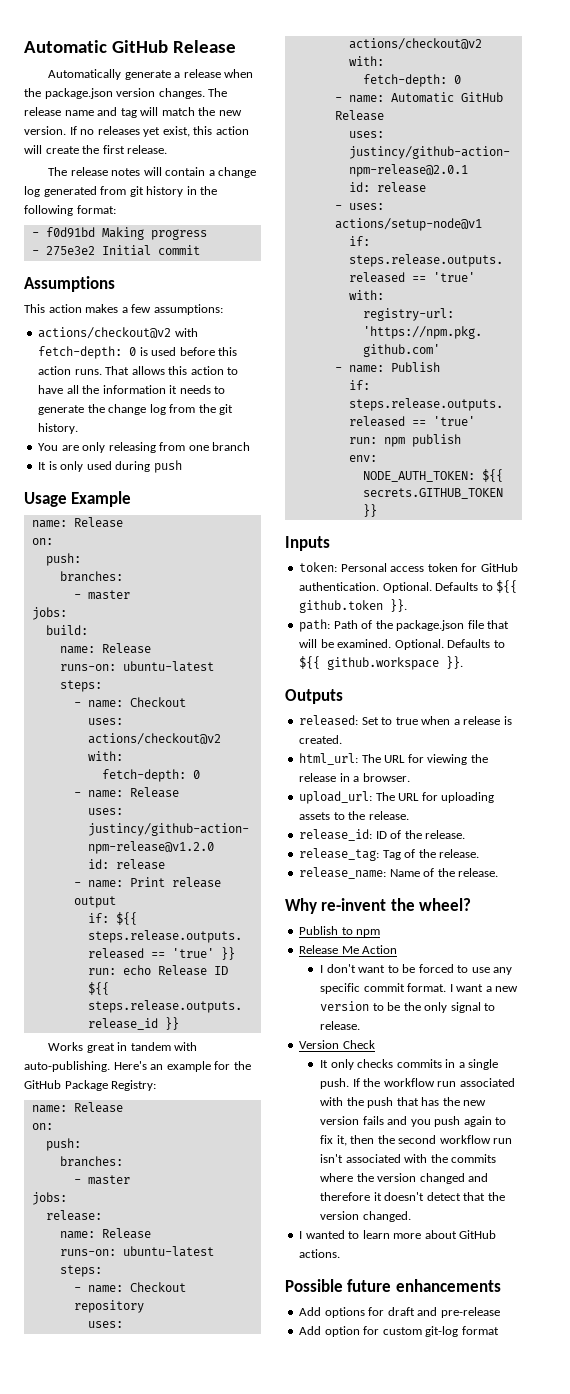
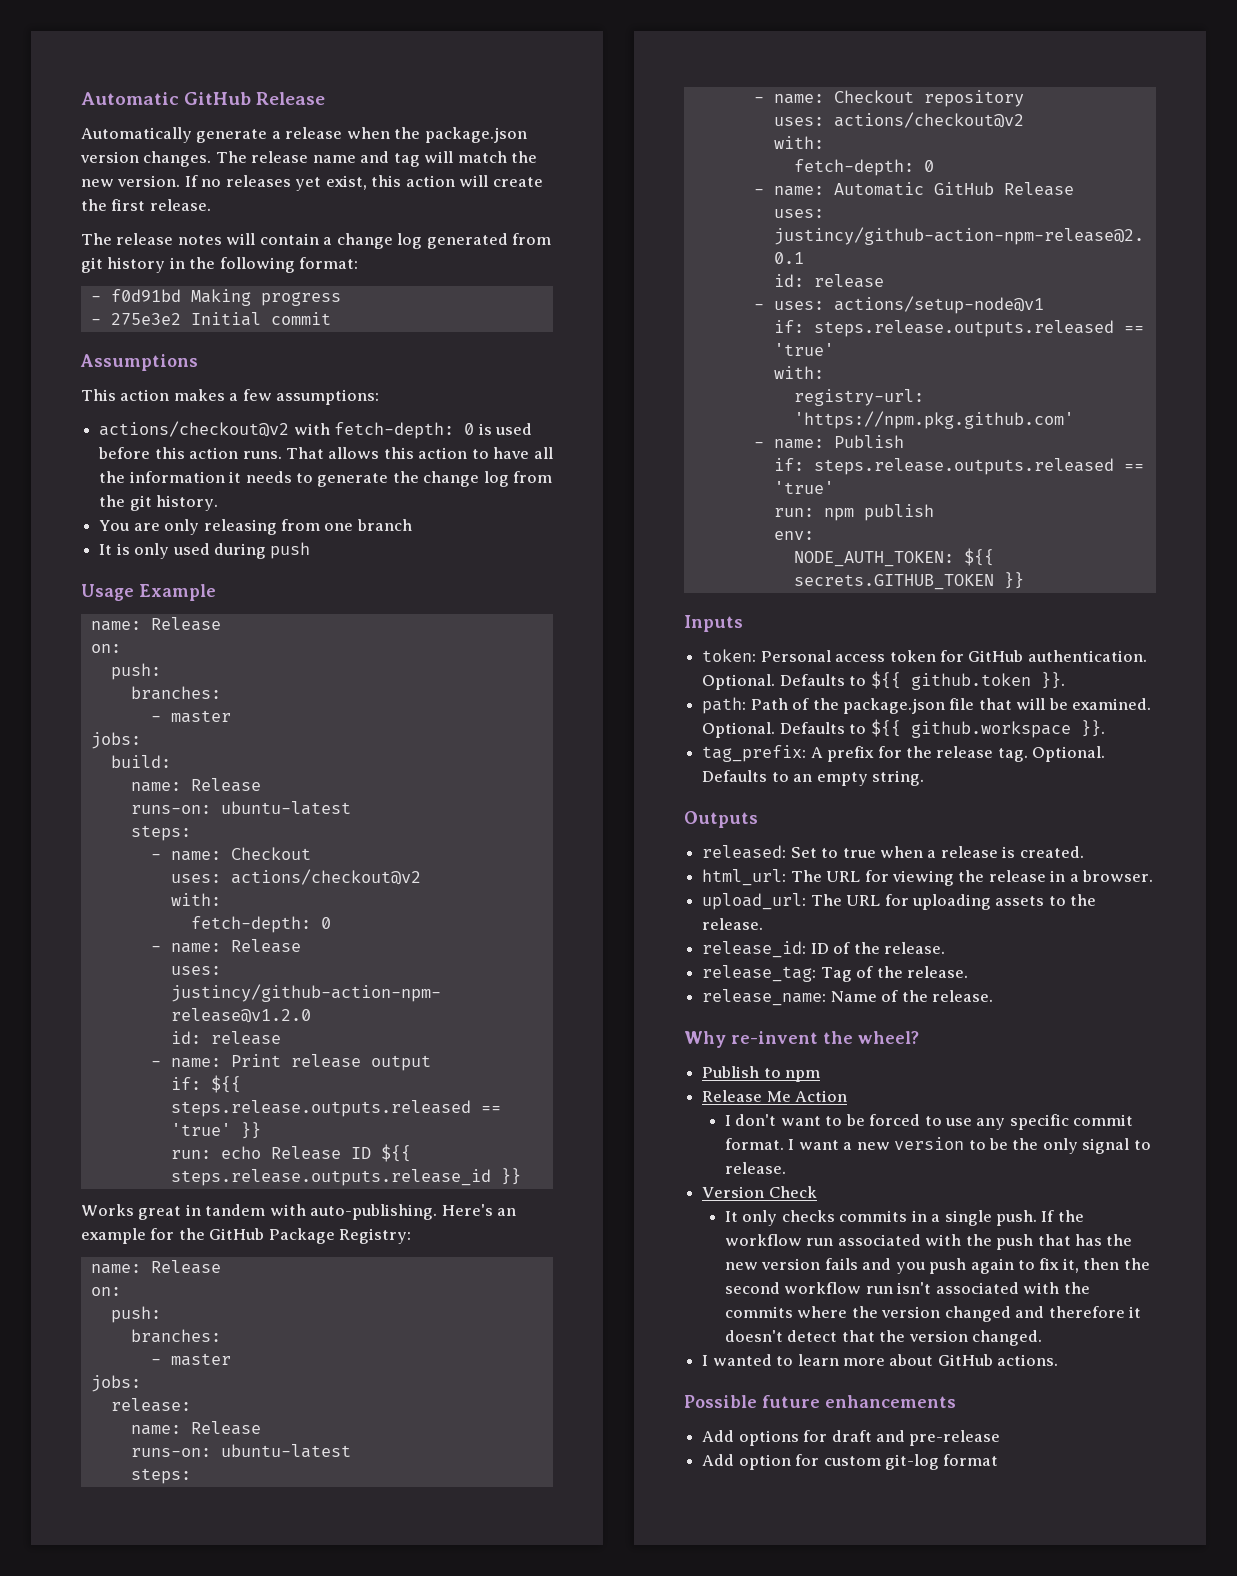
+ tag_prefix: A prefix for the release tag. Optional. Defaults to an empty string.

